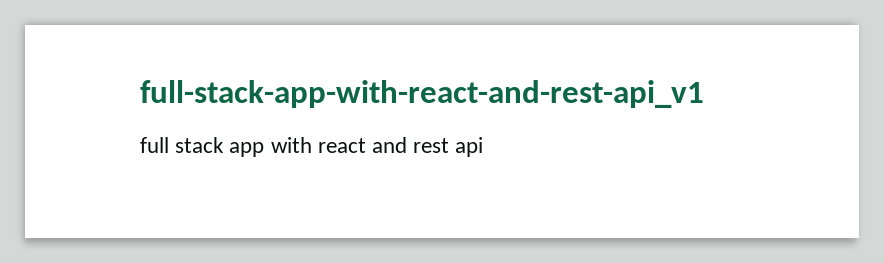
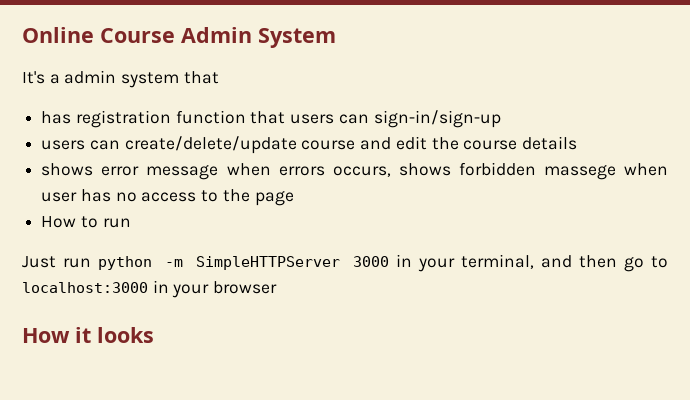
- full-stack-app-with-react-and-rest-api_v1
- full stack app with react and rest api
+ Online Course Admin System
+ It's a admin system that
+ has registration function that users can sign-in/sign-up
+ users can create/delete/update course and edit the course details
+ shows error message when errors occurs, shows forbidden massege when user has no access to the page
+ How to run
+ Just run python -m SimpleHTTPServer 3000 in your terminal, and then go to localhost:3000 in your browser
+ How it looks

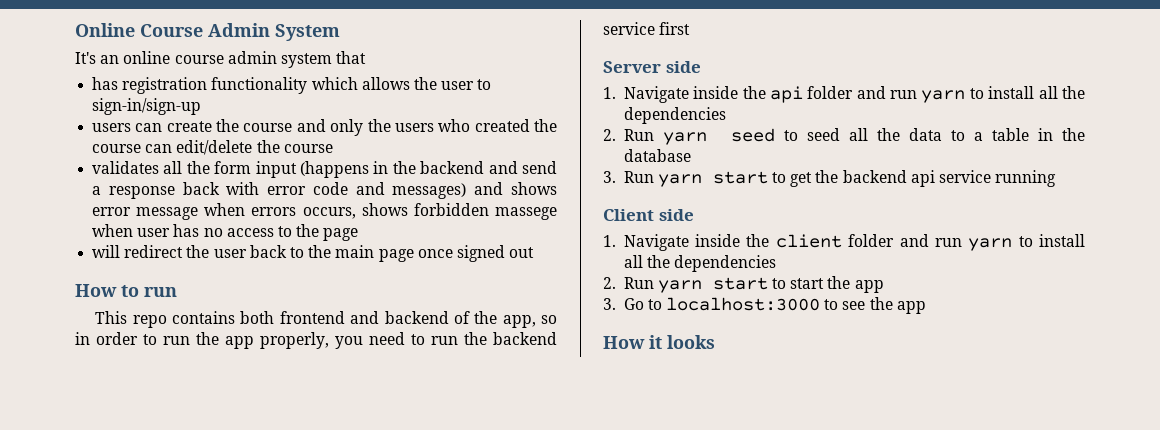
- It's a admin system that
+ It's an online course admin system that
- has registration function that users can sign-in/sign-up
- users can create/delete/update course and edit the course details
- shows error message when errors occurs, shows forbidden massege when user has no access to the page
+ has registration functionality which allows the user to sign-in/sign-up
+ users can create the course and only the users who created the course can edit/delete the course
+ validates all the form input (happens in the backend and send a response back with error code and messages) and shows error message when errors occurs, shows forbidden massege when user has no access to the page
+ will redirect the user back to the main page once signed out
  How to run
- Just run python -m SimpleHTTPServer 3000 in your terminal, and then go to localhost:3000 in your browser
+ This repo contains both frontend and backend of the app, so in order to run the app properly, you need to run the backend service first
+ Server side
+ 1. Navigate inside the api folder and run yarn to install all the dependencies
+ 2. Run yarn seed to seed all the data to a table in the database
+ 3. Run yarn start to get the backend api service running
+ Client side
+ 1. Navigate inside the client folder and run yarn to install all the dependencies
+ 2. Run yarn start to start the app
+ 3. Go to localhost:3000 to see the app

